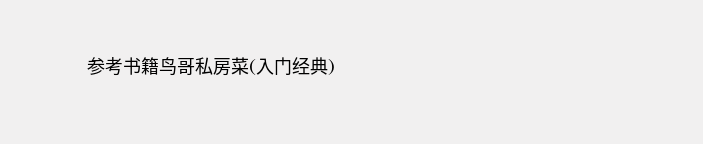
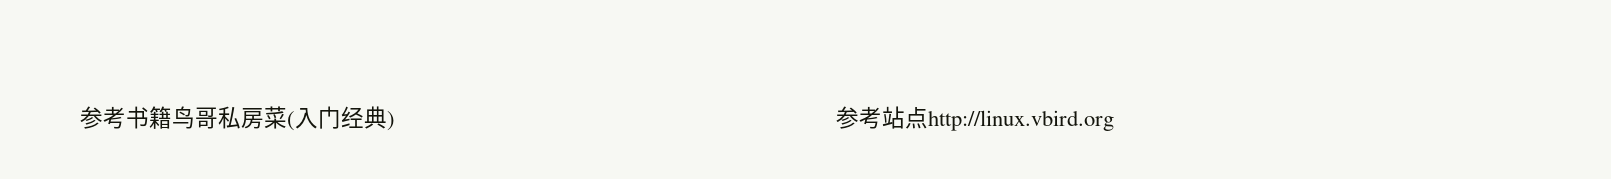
+ 参考站点http://linux.vbird.org

